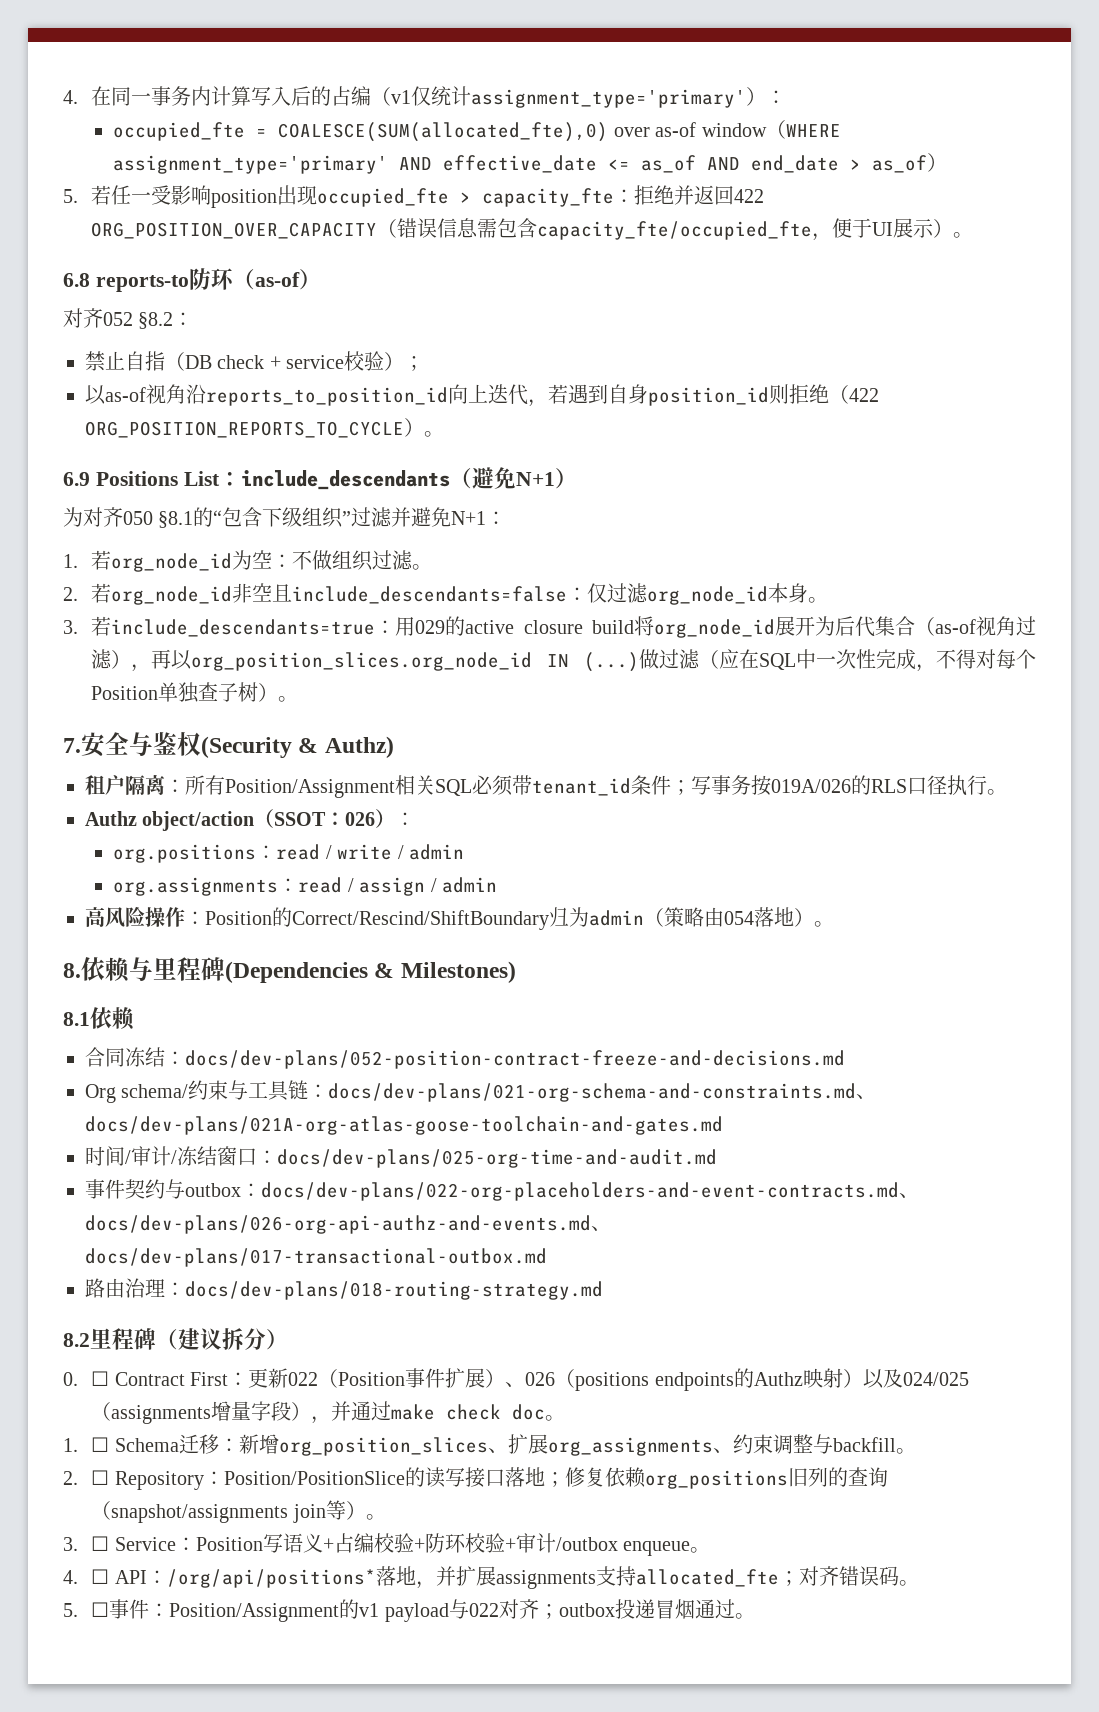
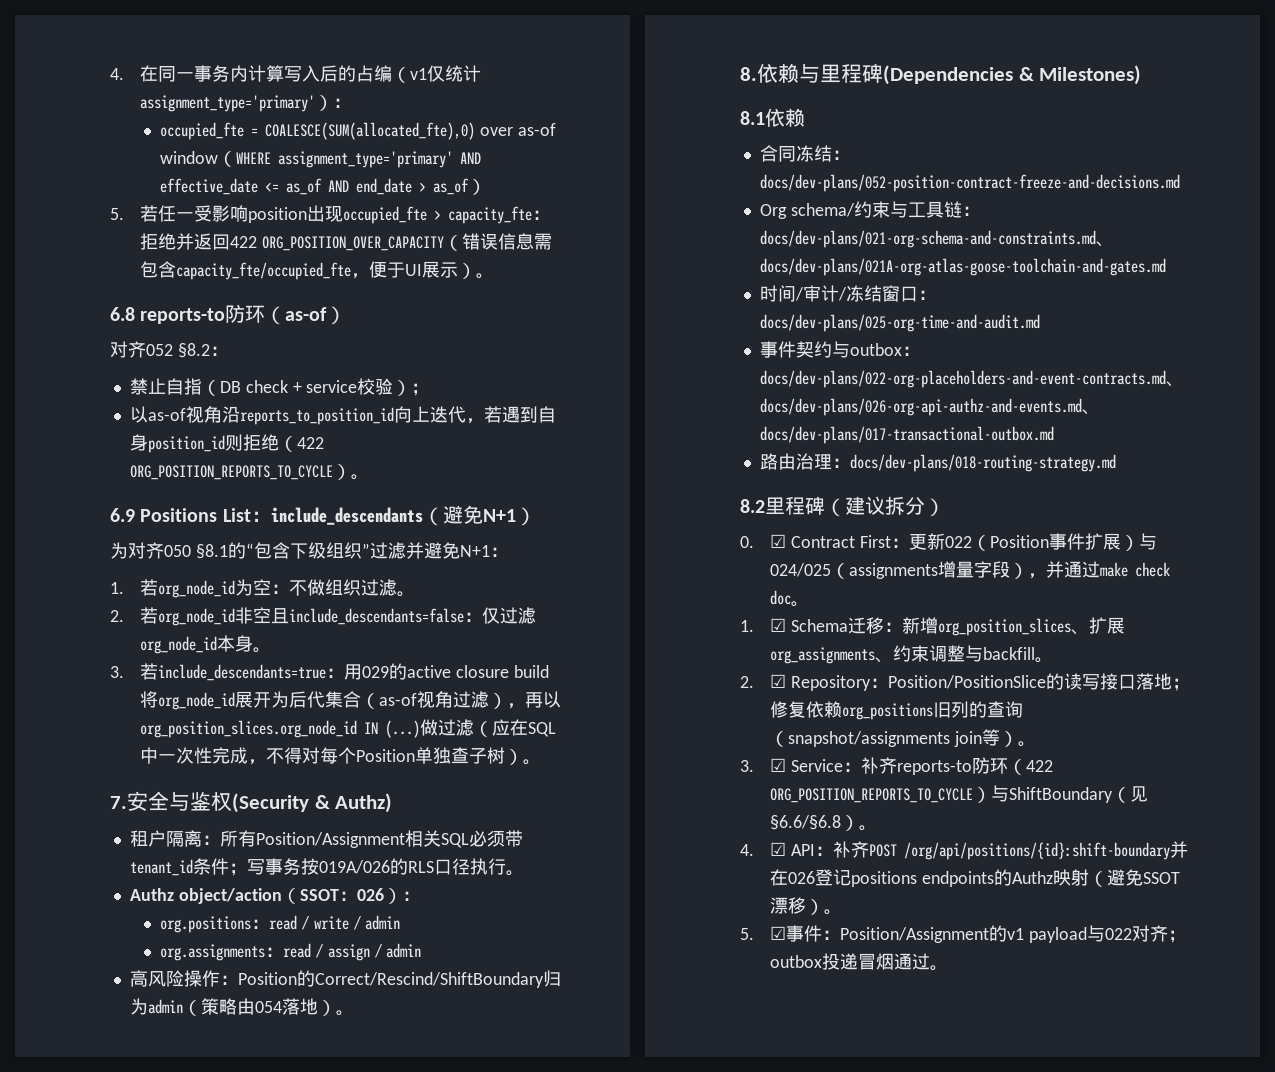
- 0. ☐ Contract First：更新022（Position事件扩展）、026（positions endpoints的Authz映射）以及024/025（assignments增量字段），并通过make check doc。
+ 0. ☑ Contract First：更新022（Position事件扩展）与024/025（assignments增量字段），并通过make check doc。
- 1. ☐ Schema迁移：新增org_position_slices、扩展org_assignments、约束调整与backfill。
+ 1. ☑ Schema迁移：新增org_position_slices、扩展org_assignments、约束调整与backfill。
- 2. ☐ Repository：Position/PositionSlice的读写接口落地；修复依赖org_positions旧列的查询（snapshot/assignments join等）。
+ 2. ☑ Repository：Position/PositionSlice的读写接口落地；修复依赖org_positions旧列的查询（snapshot/assignments join等）。
- 3. ☐ Service：Position写语义+占编校验+防环校验+审计/outbox enqueue。
- 4. ☐ API：/org/api/positions*落地，并扩展assignments支持allocated_fte；对齐错误码。
+ 3. ☑ Service：补齐reports-to防环（422 ORG_POSITION_REPORTS_TO_CYCLE）与ShiftBoundary（见§6.6/§6.8）。
+ 4. ☑ API：补齐POST /org/api/positions/{id}:shift-boundary并在026登记positions endpoints的Authz映射（避免SSOT漂移）。
- 5. ☐事件：Position/Assignment的v1 payload与022对齐；outbox投递冒烟通过。
+ 5. ☑事件：Position/Assignment的v1 payload与022对齐；outbox投递冒烟通过。

